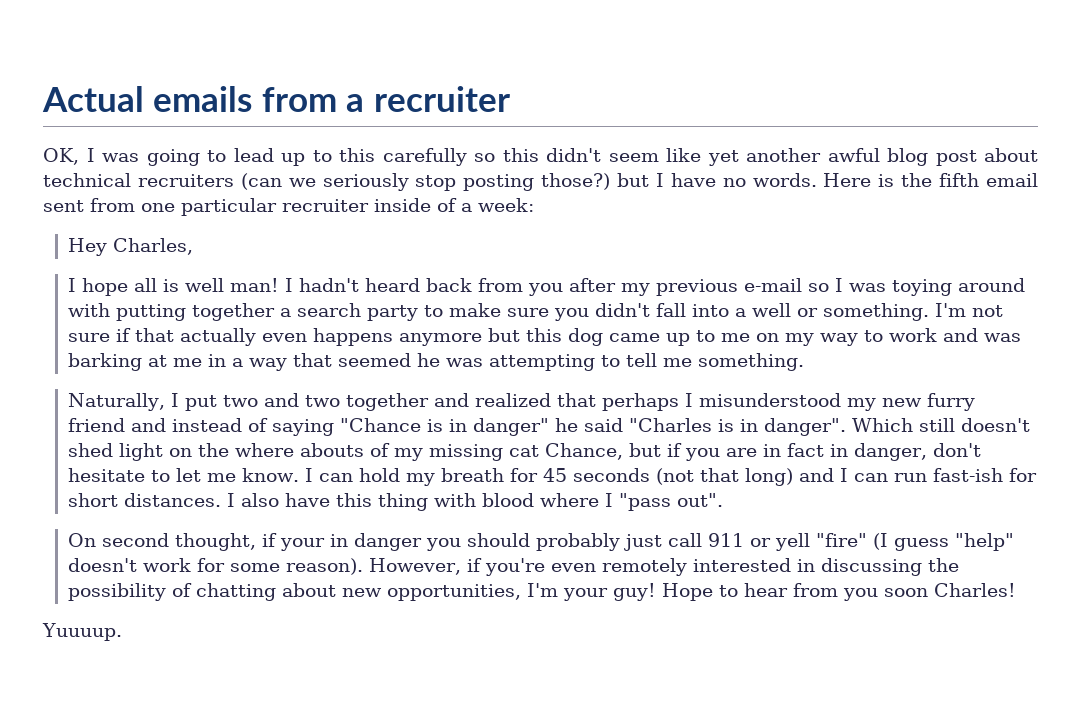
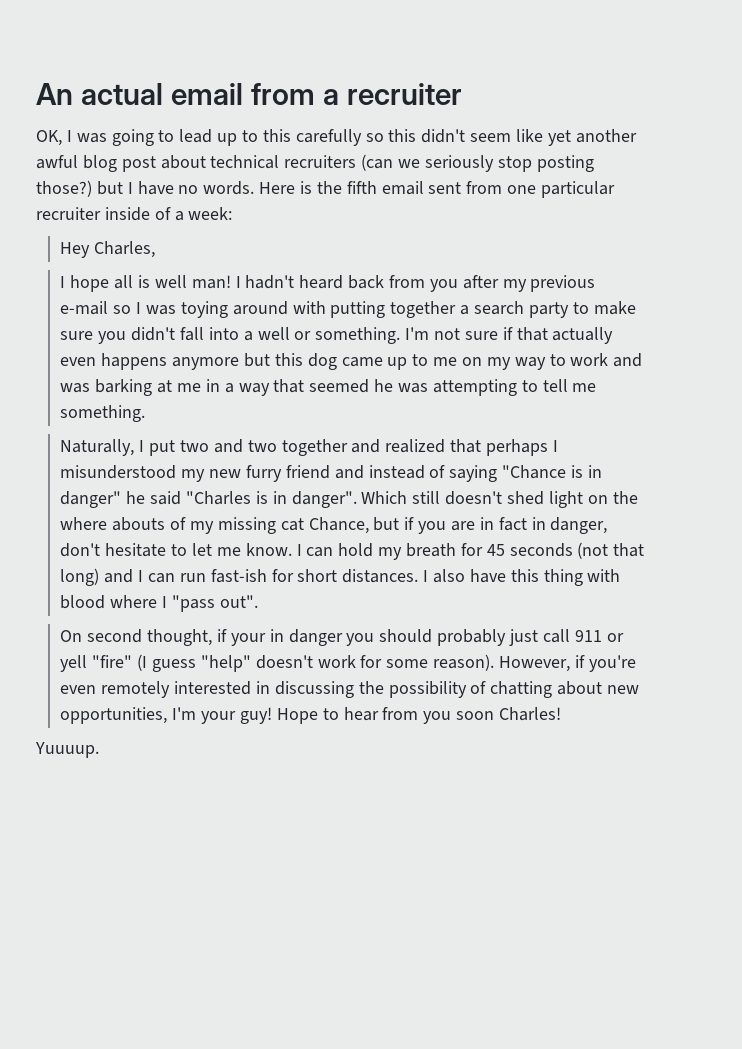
- Actual emails from a recruiter
+ An actual email from a recruiter

